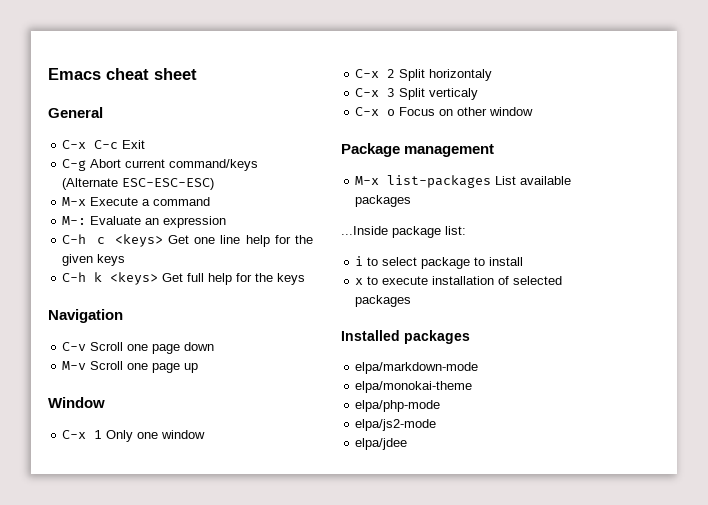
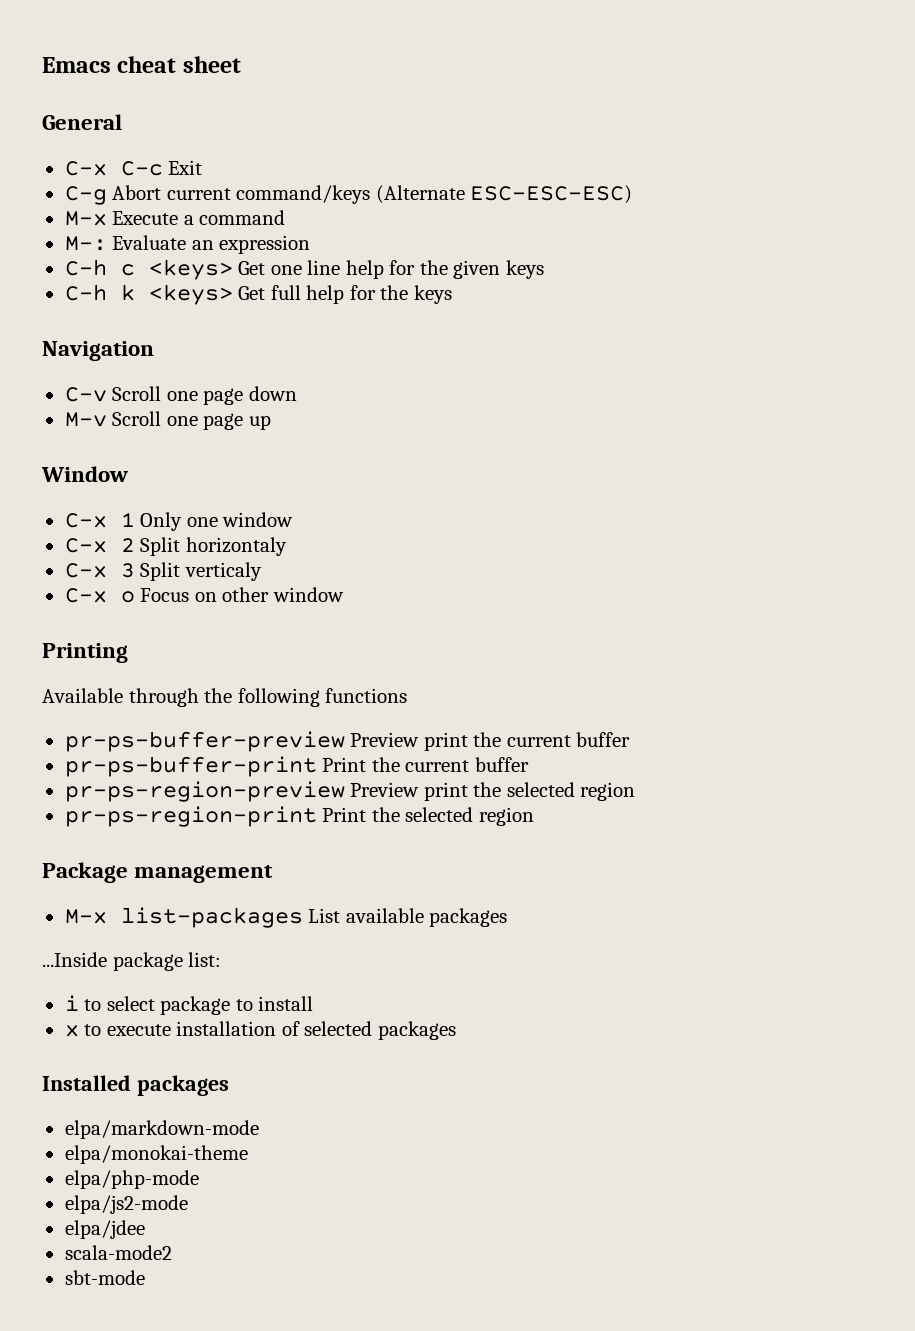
+ Printing
+ Available through the following functions
+ pr-ps-buffer-preview Preview print the current buffer
+ pr-ps-buffer-print Print the current buffer
+ pr-ps-region-preview Preview print the selected region
+ pr-ps-region-print Print the selected region
+ scala-mode2
+ sbt-mode

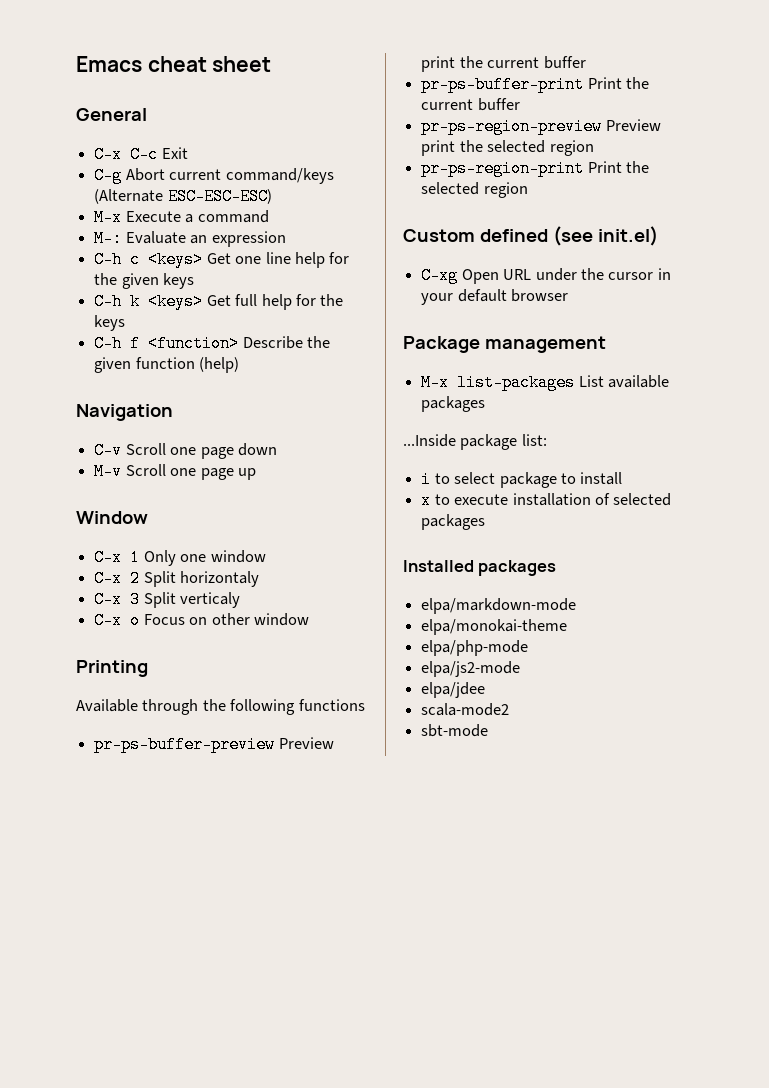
+ C-h f <function> Describe the given function (help)
+ Custom defined (see init.el)
+ C-xg Open URL under the cursor in your default browser

